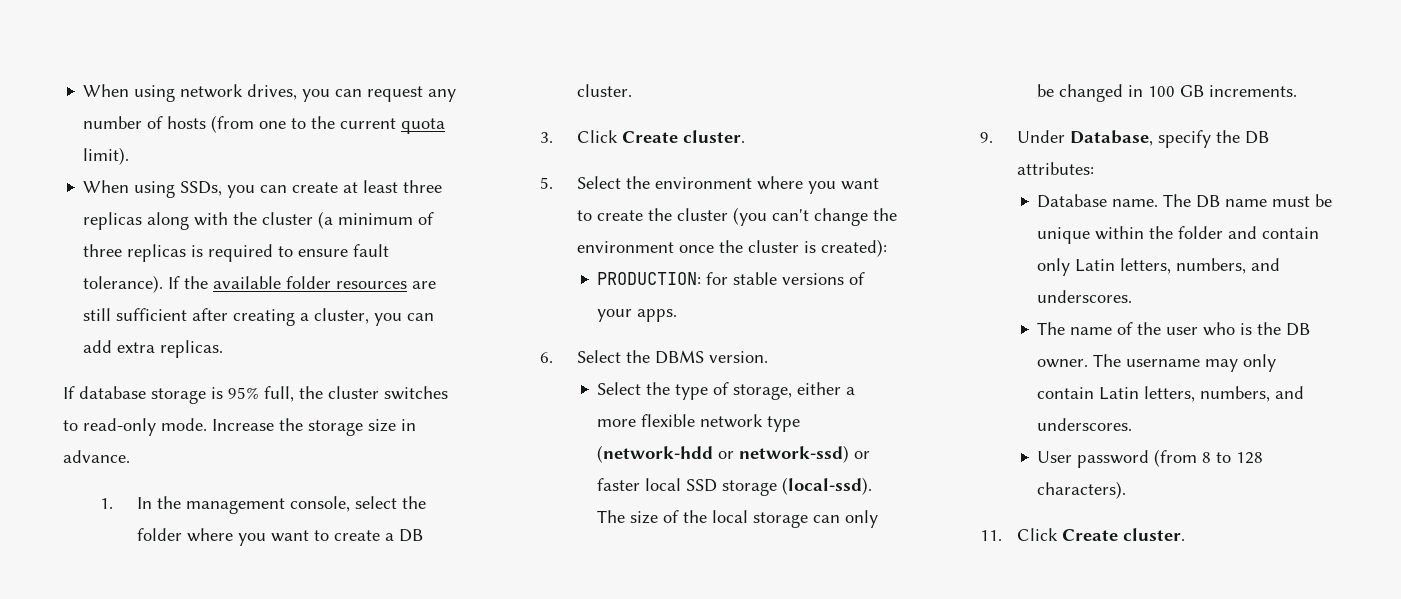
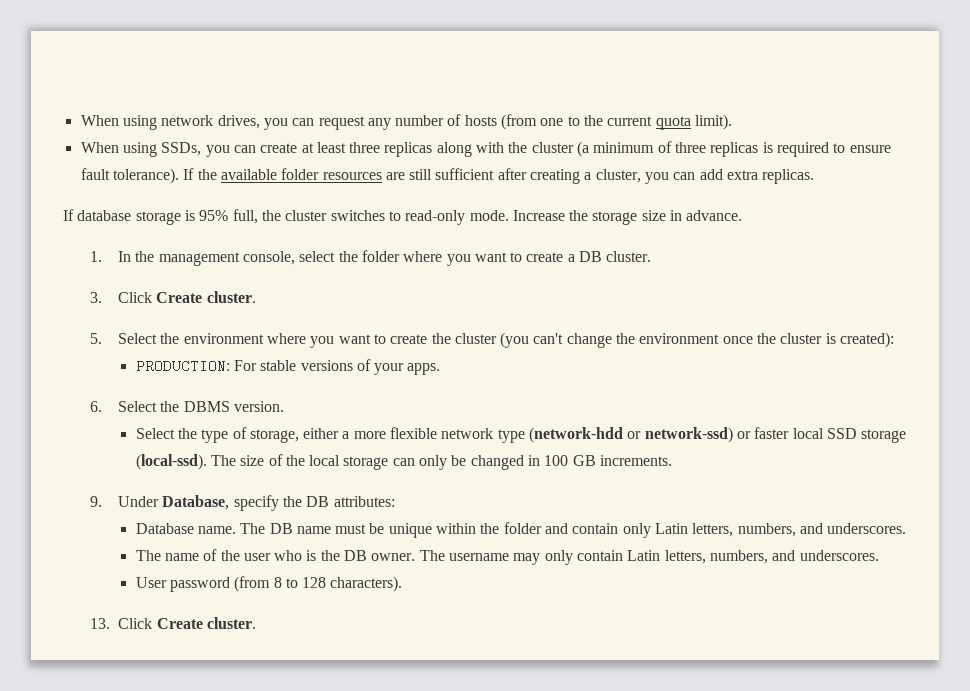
- PRODUCTION: for stable versions of your apps.
+ PRODUCTION: For stable versions of your apps.
- 11. Click Create cluster.
+ 13. Click Create cluster.

